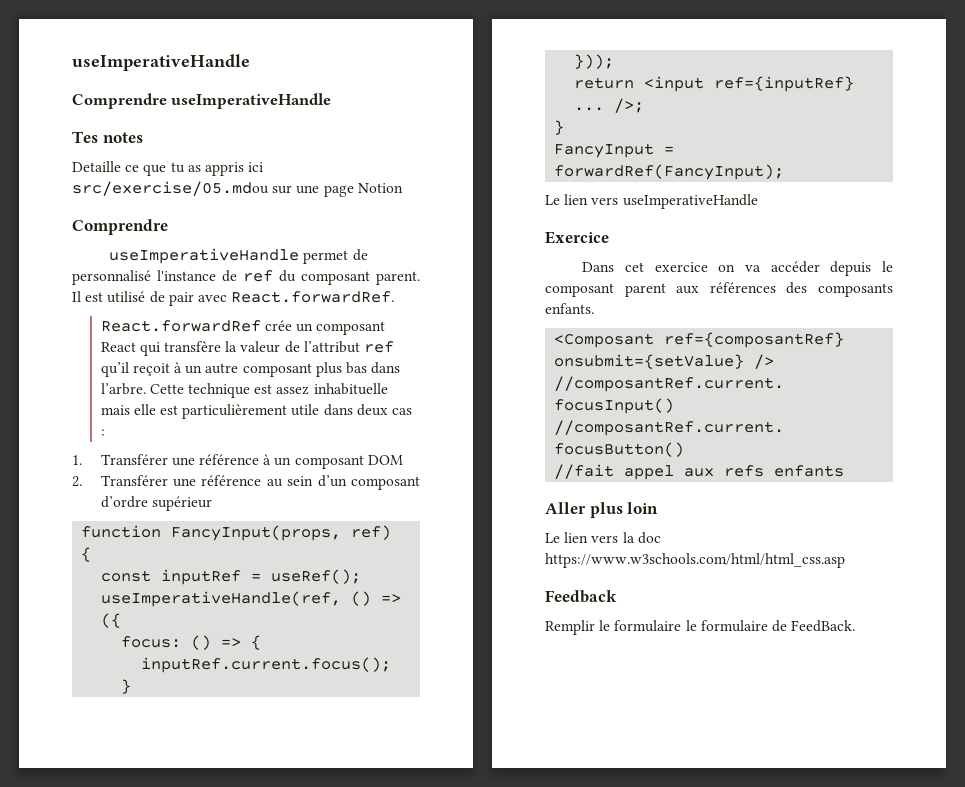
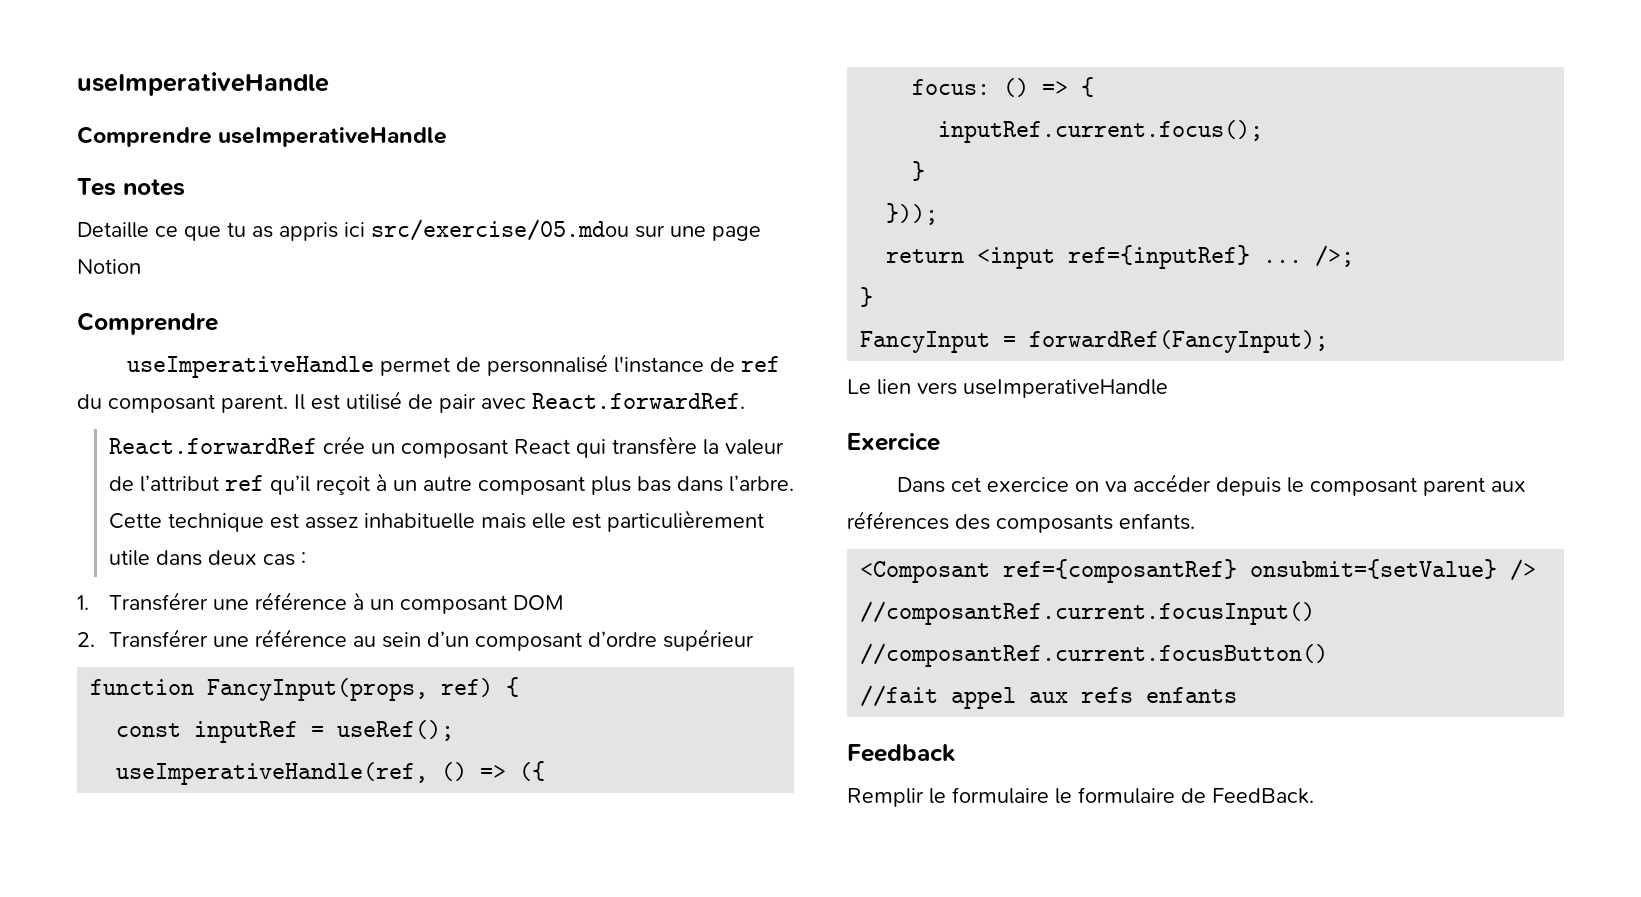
- Aller plus loin
- Le lien vers la doc https://www.w3schools.com/html/html_css.asp

